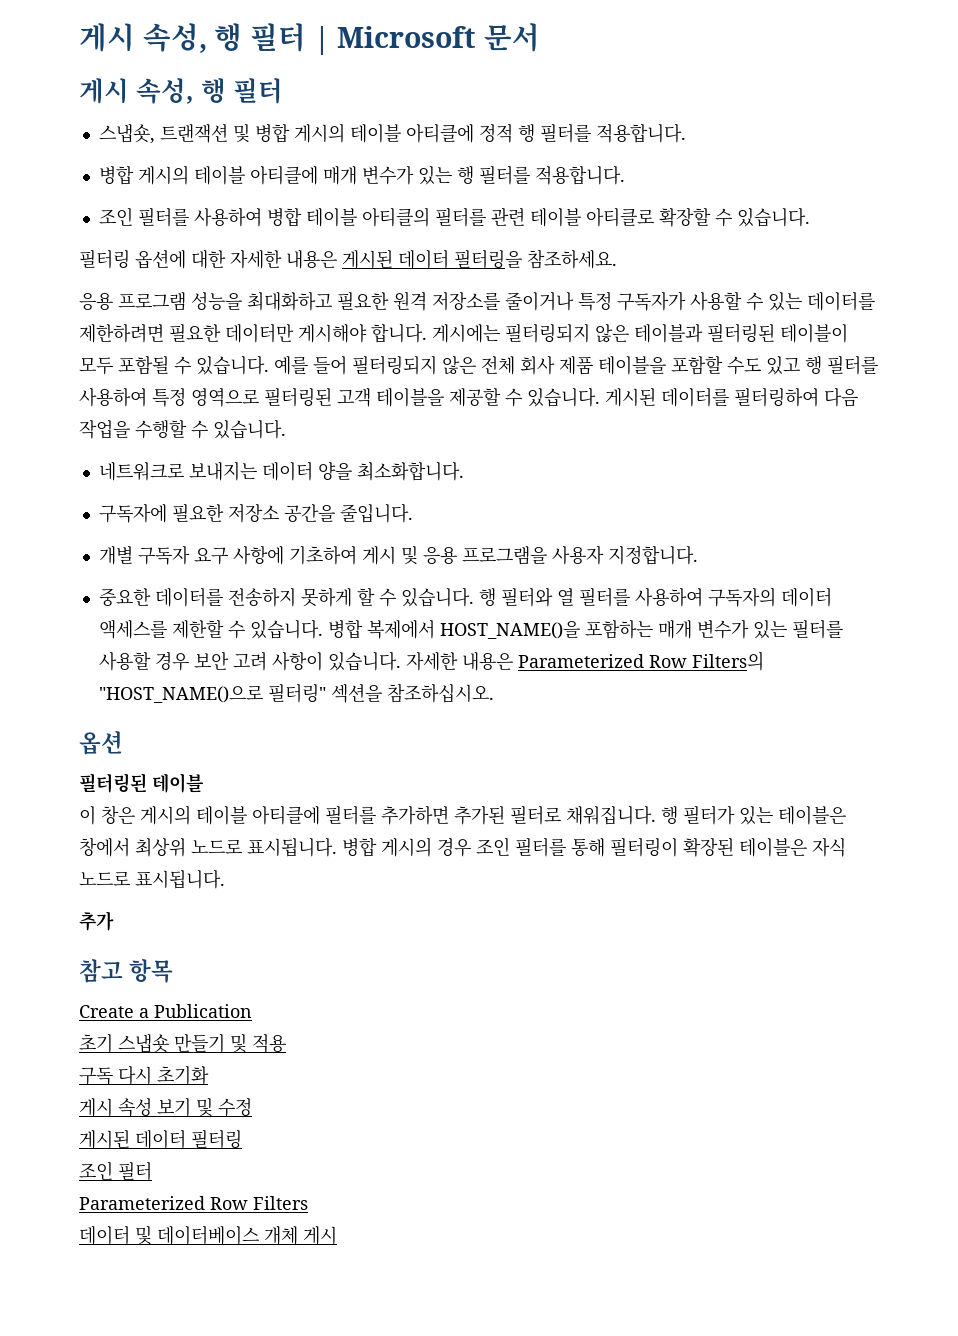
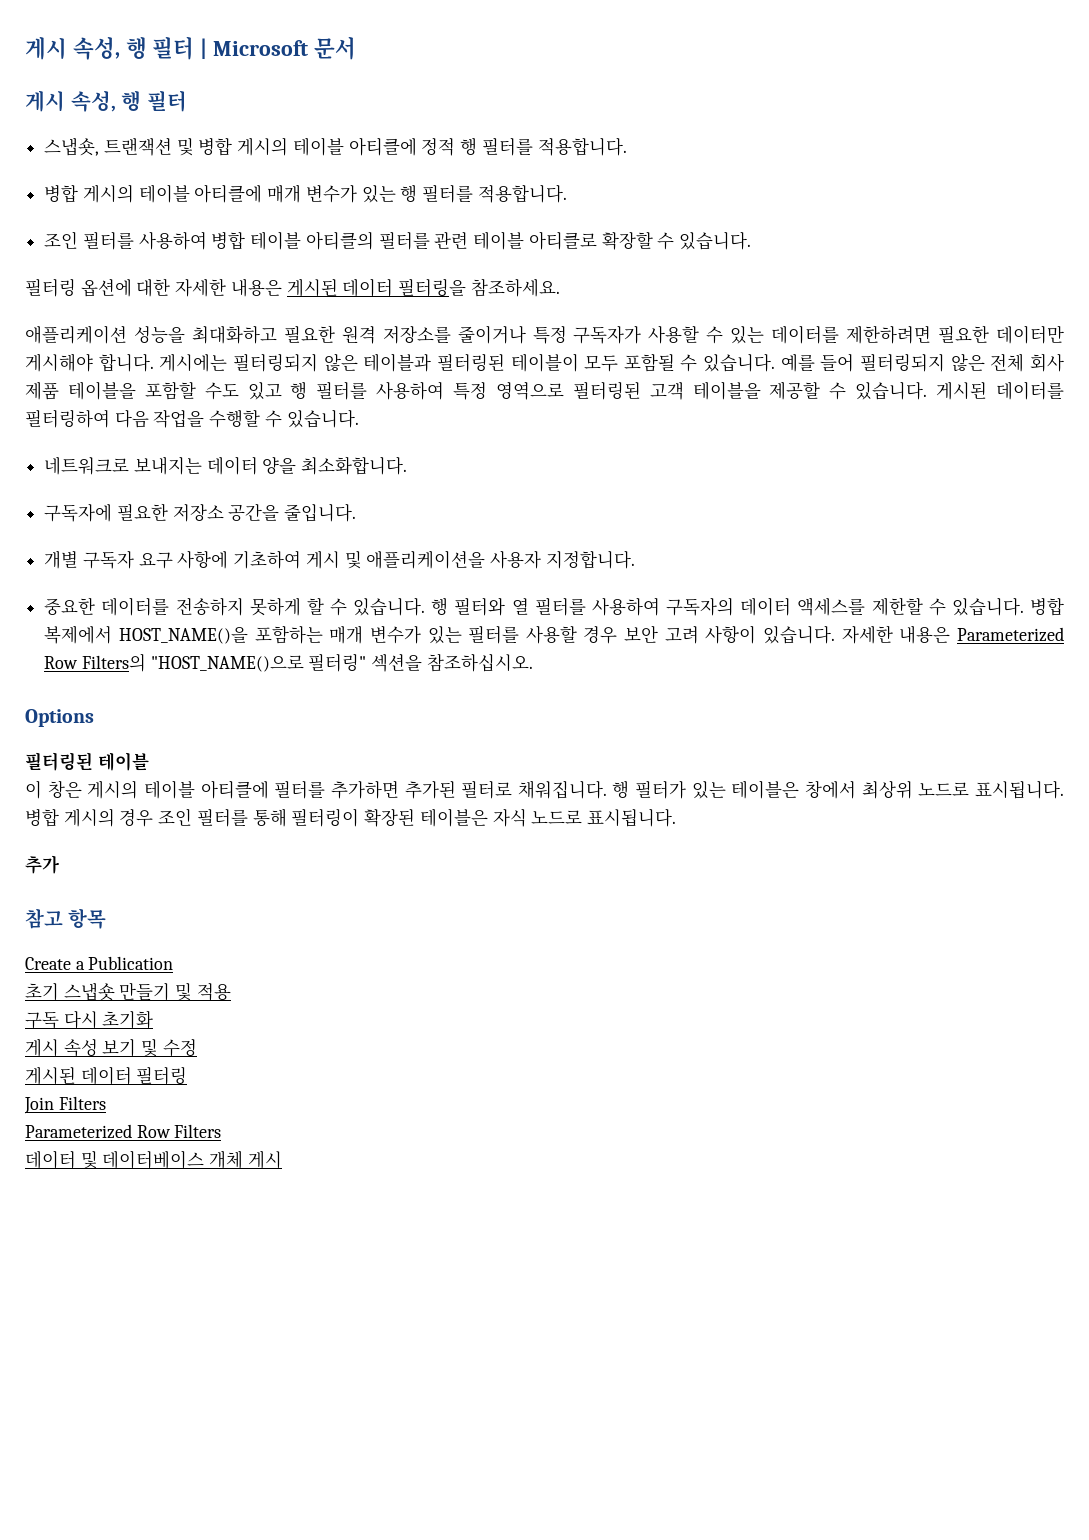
- 응용 프로그램 성능을 최대화하고 필요한 원격 저장소를 줄이거나 특정 구독자가 사용할 수 있는 데이터를 제한하려면 필요한 데이터만 게시해야 합니다.
+ 애플리케이션 성능을 최대화하고 필요한 원격 저장소를 줄이거나 특정 구독자가 사용할 수 있는 데이터를 제한하려면 필요한 데이터만 게시해야 합니다.
- 개별 구독자 요구 사항에 기초하여 게시 및 응용 프로그램을 사용자 지정합니다.
+ 개별 구독자 요구 사항에 기초하여 게시 및 애플리케이션을 사용자 지정합니다.
- 옵션
+ Options
- 조인 필터
+ Join Filters

